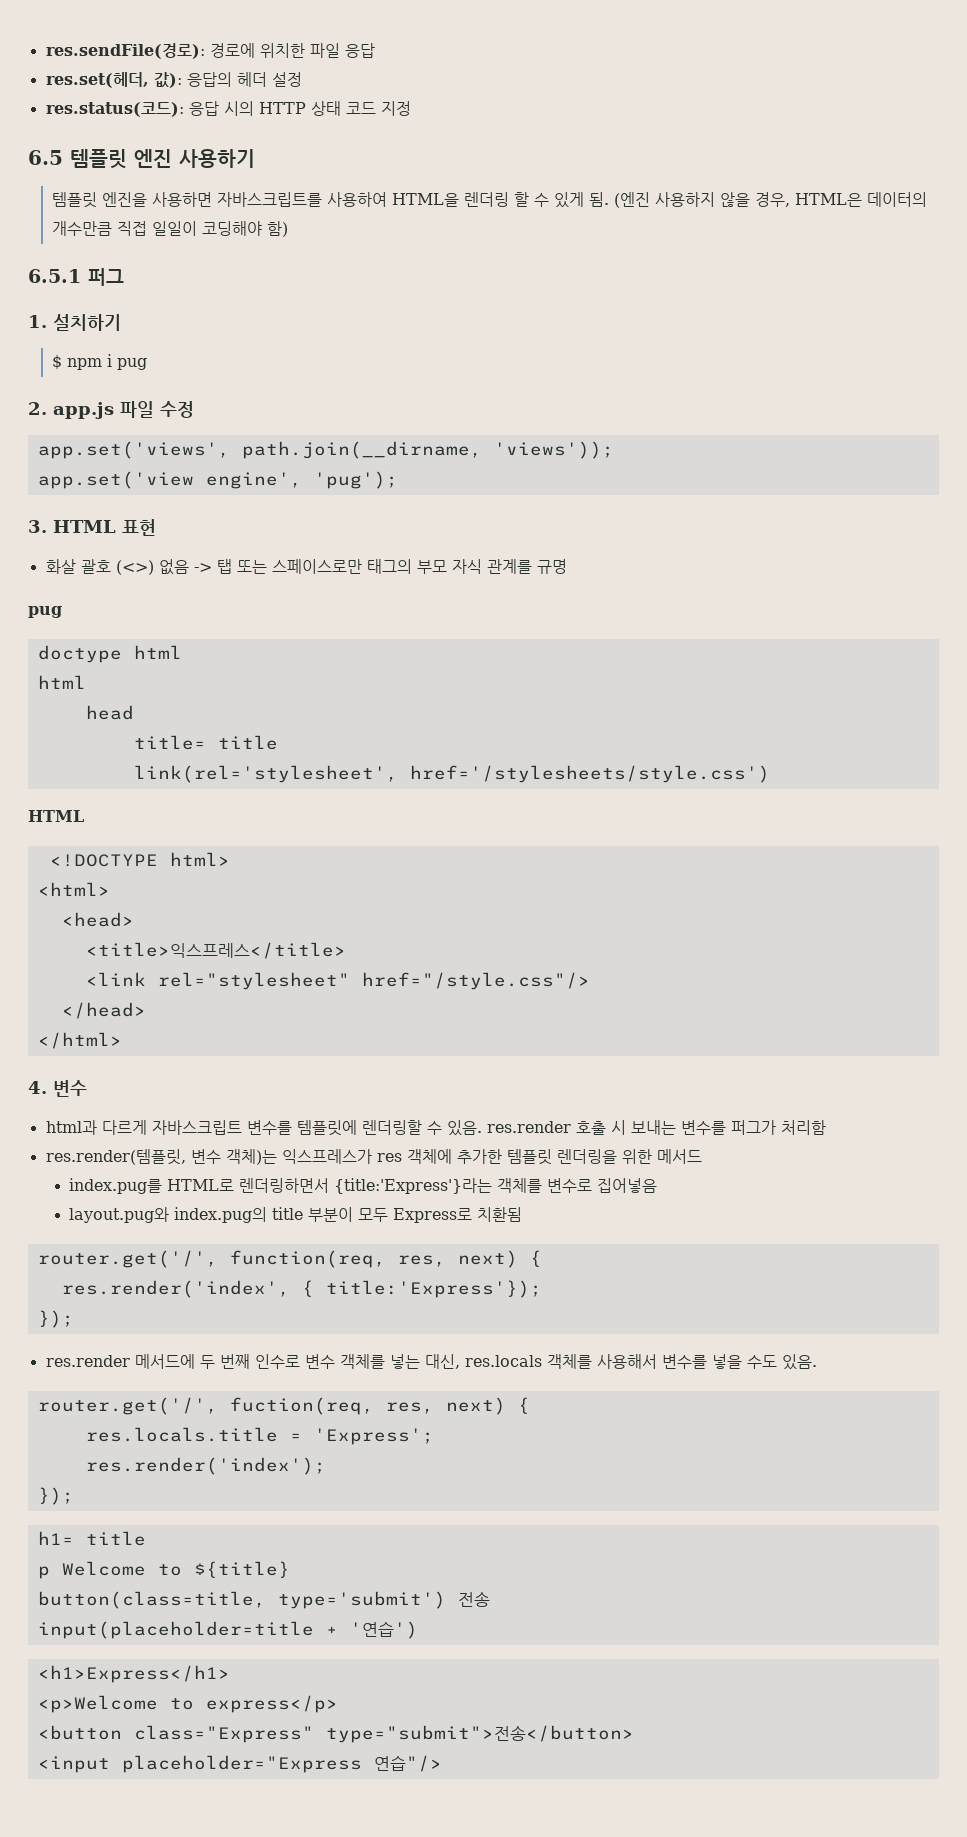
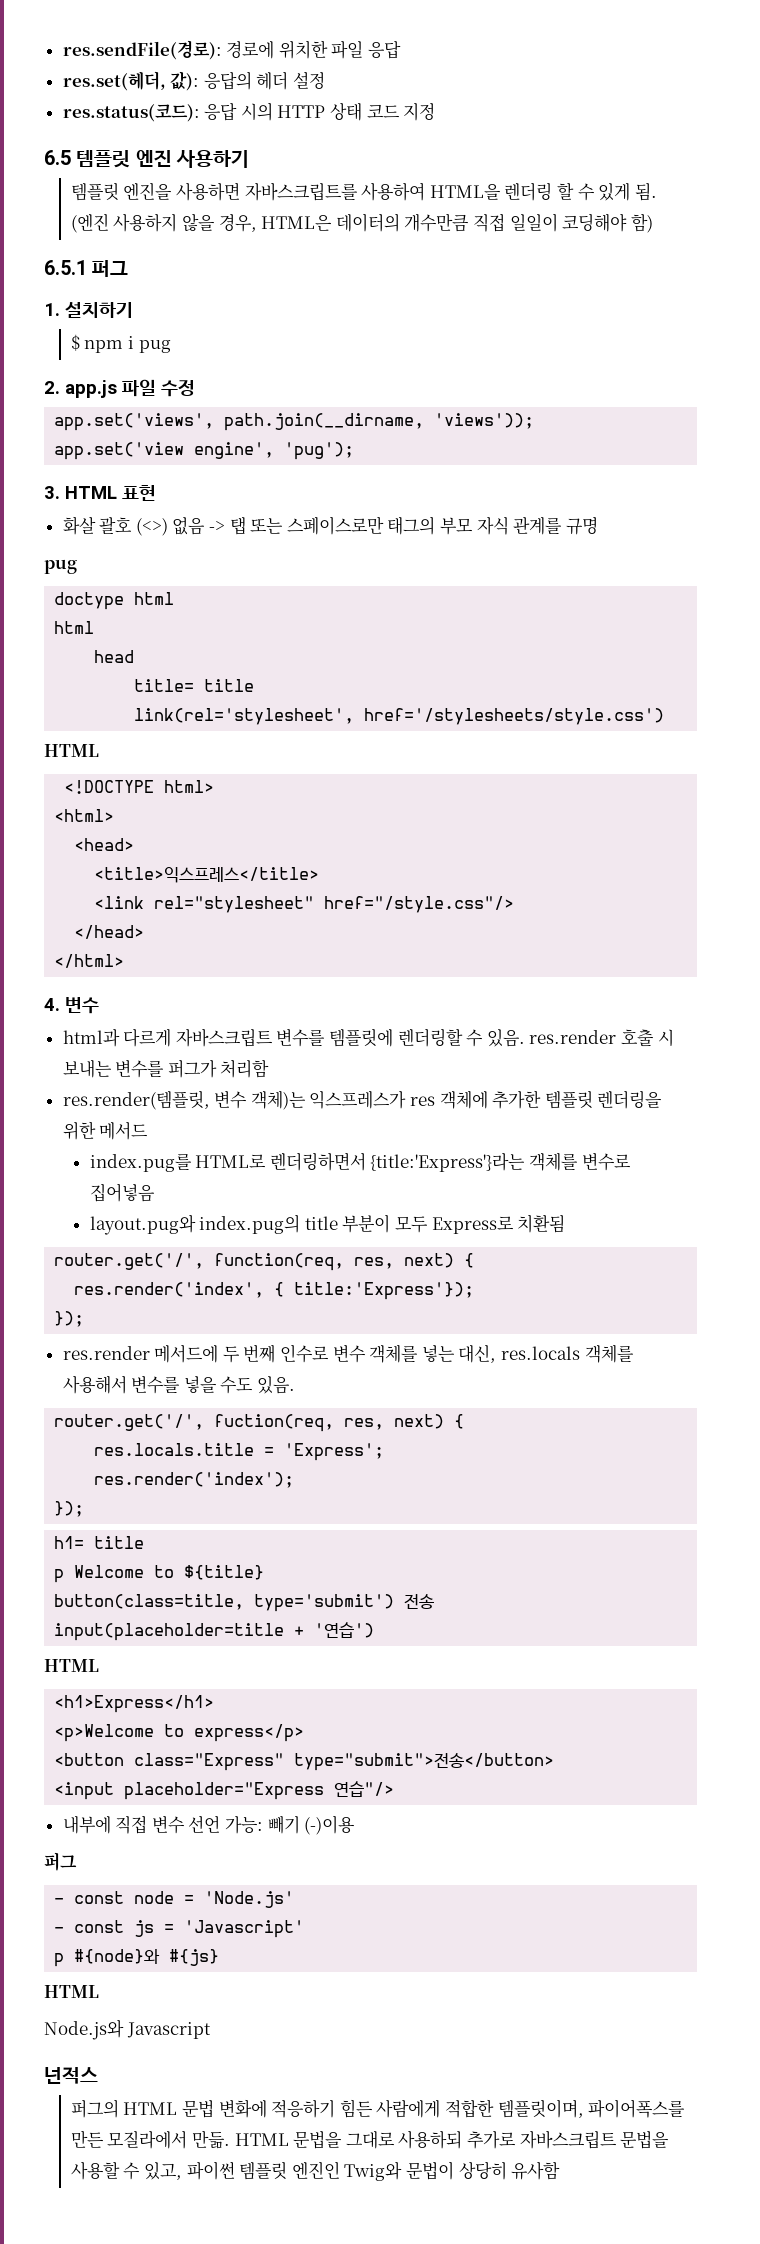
  input(placeholder=title + '연습')
+ HTML
+ 내부에 직접 변수 선언 가능: 빼기 (-)이용
+ 퍼그
+ - const node = 'Node.js'
+ - const js = 'Javascript'
+ p #{node}와 #{js}
+ HTML
+ Node.js와 Javascript
+ 넌적스
+ 퍼그의 HTML 문법 변화에 적응하기 힘든 사람에게 적합한 템플릿이며, 파이어폭스를 만든 모질라에서 만듦. HTML 문법을 그대로 사용하되 추가로 자바스크립트 문법을 사용할 수 있고, 파이썬 템플릿 엔진인 Twig와 문법이 상당히 유사함

